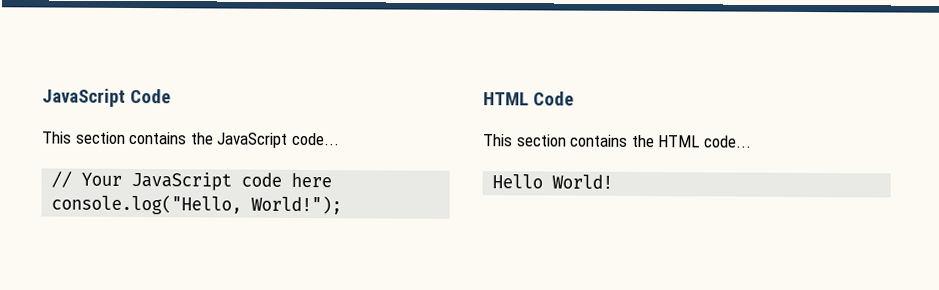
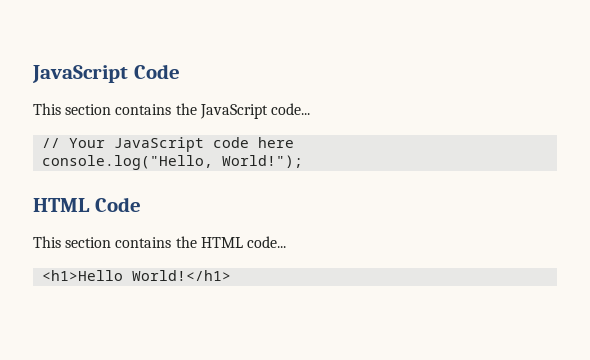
- Hello World!
+ <h1>Hello World!</h1>

